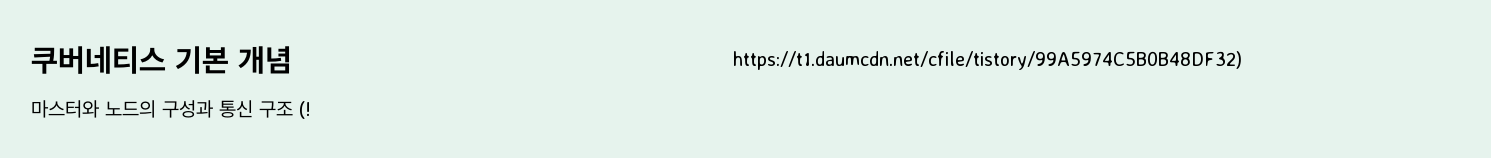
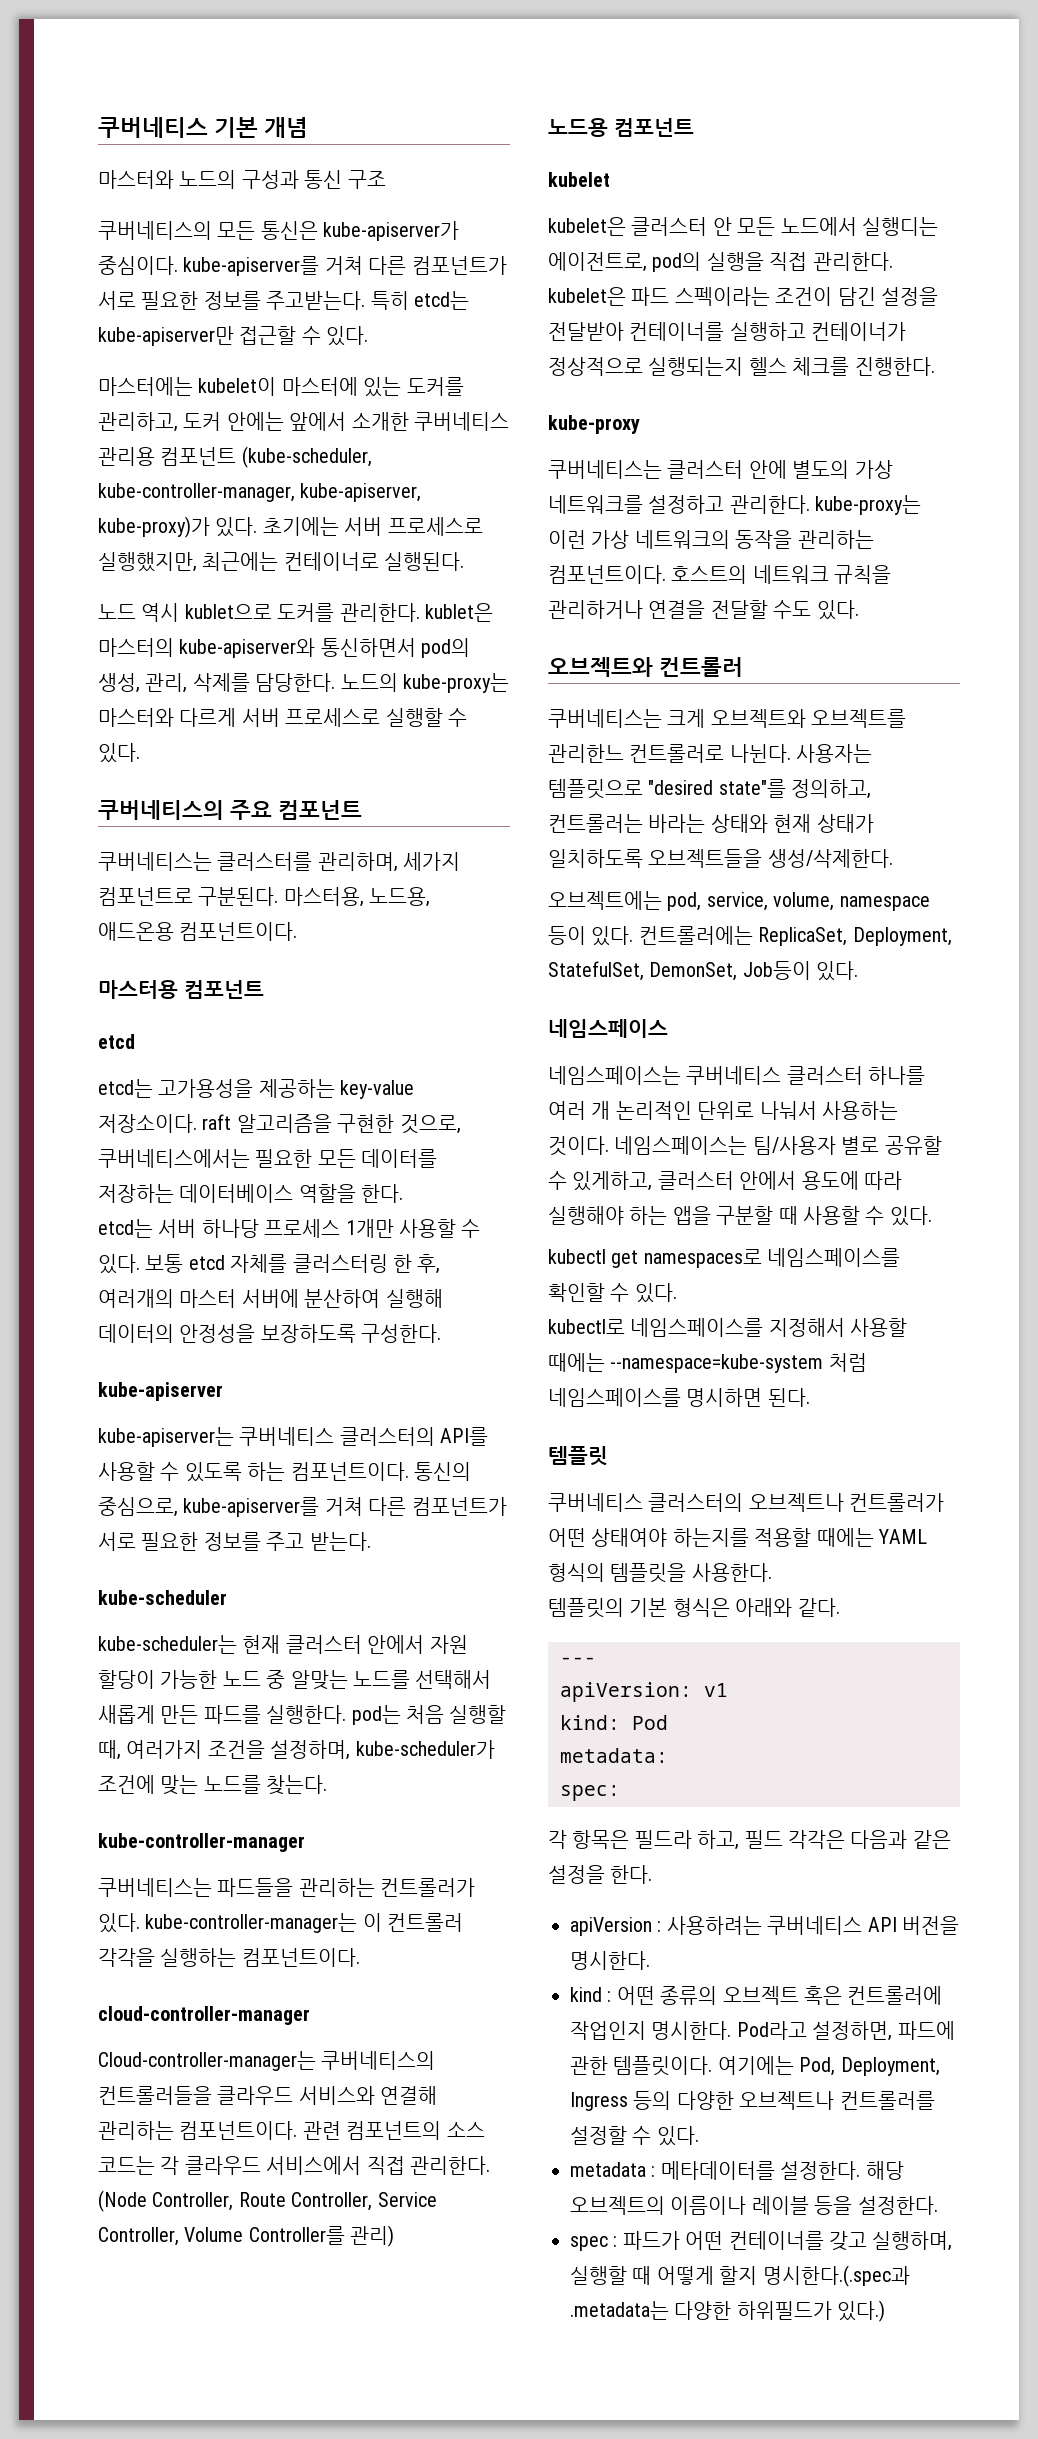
- 마스터와 노드의 구성과 통신 구조 (! https://t1.daumcdn.net/cfile/tistory/99A5974C5B0B48DF32)
+ 마스터와 노드의 구성과 통신 구조
+ 쿠버네티스의 모든 통신은 kube-apiserver가 중심이다. kube-apiserver를 거쳐 다른 컴포넌트가 서로 필요한 정보를 주고받는다. 특히 etcd는 kube-apiserver만 접근할 수 있다.
+ 마스터에는 kubelet이 마스터에 있는 도커를 관리하고, 도커 안에는 앞에서 소개한 쿠버네티스 관리용 컴포넌트 (kube-scheduler, kube-controller-manager, kube-apiserver, kube-proxy)가 있다. 초기에는 서버 프로세스로 실행했지만, 최근에는 컨테이너로 실행된다.
+ 노드 역시 kublet으로 도커를 관리한다. kublet은 마스터의 kube-apiserver와 통신하면서 pod의 생성, 관리, 삭제를 담당한다. 노드의 kube-proxy는 마스터와 다르게 서버 프로세스로 실행할 수 있다.
+ 쿠버네티스의 주요 컴포넌트
+ 쿠버네티스는 클러스터를 관리하며, 세가지 컴포넌트로 구분된다. 마스터용, 노드용, 애드온용 컴포넌트이다.
+ 마스터용 컴포넌트
+ etcd
+ etcd는 고가용성을 제공하는 key-value 저장소이다. raft 알고리즘을 구현한 것으로, 쿠버네티스에서는 필요한 모든 데이터를 저장하는 데이터베이스 역할을 한다.
+ etcd는 서버 하나당 프로세스 1개만 사용할 수 있다. 보통 etcd 자체를 클러스터링 한 후, 여러개의 마스터 서버에 분산하여 실행해 데이터의 안정성을 보장하도록 구성한다.
+ kube-apiserver
+ kube-apiserver는 쿠버네티스 클러스터의 API를 사용할 수 있도록 하는 컴포넌트이다. 통신의 중심으로, kube-apiserver를 거쳐 다른 컴포넌트가 서로 필요한 정보를 주고 받는다.
+ kube-scheduler
+ kube-scheduler는 현재 클러스터 안에서 자원 할당이 가능한 노드 중 알맞는 노드를 선택해서 새롭게 만든 파드를 실행한다. pod는 처음 실행할 때, 여러가지 조건을 설정하며, kube-scheduler가 조건에 맞는 노드를 찾는다.
+ kube-controller-manager
+ 쿠버네티스는 파드들을 관리하는 컨트롤러가 있다. kube-controller-manager는 이 컨트롤러 각각을 실행하는 컴포넌트이다.
+ cloud-controller-manager
+ Cloud-controller-manager는 쿠버네티스의 컨트롤러들을 클라우드 서비스와 연결해 관리하는 컴포넌트이다. 관련 컴포넌트의 소스 코드는 각 클라우드 서비스에서 직접 관리한다. (Node Controller, Route Controller, Service Controller, Volume Controller를 관리)
+ 노드용 컴포넌트
+ kubelet
+ kubelet은 클러스터 안 모든 노드에서 실행디는 에이전트로, pod의 실행을 직접 관리한다. kubelet은 파드 스펙이라는 조건이 담긴 설정을 전달받아 컨테이너를 실행하고 컨테이너가 정상적으로 실행되는지 헬스 체크를 진행한다.
+ kube-proxy
+ 쿠버네티스는 클러스터 안에 별도의 가상 네트워크를 설정하고 관리한다. kube-proxy는 이런 가상 네트워크의 동작을 관리하는 컴포넌트이다. 호스트의 네트워크 규칙을 관리하거나 연결을 전달할 수도 있다.
+ 오브젝트와 컨트롤러
+ 쿠버네티스는 크게 오브젝트와 오브젝트를 관리한느 컨트롤러로 나뉜다. 사용자는 템플릿으로 "desired state"를 정의하고, 컨트롤러는 바라는 상태와 현재 상태가 일치하도록 오브젝트들을 생성/삭제한다.
+ 오브젝트에는 pod, service, volume, namespace 등이 있다. 컨트롤러에는 ReplicaSet, Deployment, StatefulSet, DemonSet, Job등이 있다.
+ 네임스페이스
+ 네임스페이스는 쿠버네티스 클러스터 하나를 여러 개 논리적인 단위로 나눠서 사용하는 것이다. 네임스페이스는 팀/사용자 별로 공유할 수 있게하고, 클러스터 안에서 용도에 따라 실행해야 하는 앱을 구분할 때 사용할 수 있다.
+ kubectl get namespaces로 네임스페이스를 확인할 수 있다.
+ kubectl로 네임스페이스를 지정해서 사용할 때에는 --namespace=kube-system 처럼 네임스페이스를 명시하면 된다.
+ 템플릿
+ 쿠버네티스 클러스터의 오브젝트나 컨트롤러가 어떤 상태여야 하는지를 적용할 때에는 YAML 형식의 템플릿을 사용한다.
+ 템플릿의 기본 형식은 아래와 같다.
+ ---
+ apiVersion: v1
+ kind: Pod
+ metadata:
+ spec:
+ 각 항목은 필드라 하고, 필드 각각은 다음과 같은 설정을 한다.
+ apiVersion : 사용하려는 쿠버네티스 API 버전을 명시한다.
+ kind : 어떤 종류의 오브젝트 혹은 컨트롤러에 작업인지 명시한다. Pod라고 설정하면, 파드에 관한 템플릿이다. 여기에는 Pod, Deployment, Ingress 등의 다양한 오브젝트나 컨트롤러를 설정할 수 있다.
+ metadata : 메타데이터를 설정한다. 해당 오브젝트의 이름이나 레이블 등을 설정한다.
+ spec : 파드가 어떤 컨테이너를 갖고 실행하며, 실행할 때 어떻게 할지 명시한다.(.spec과 .metadata는 다양한 하위필드가 있다.)

